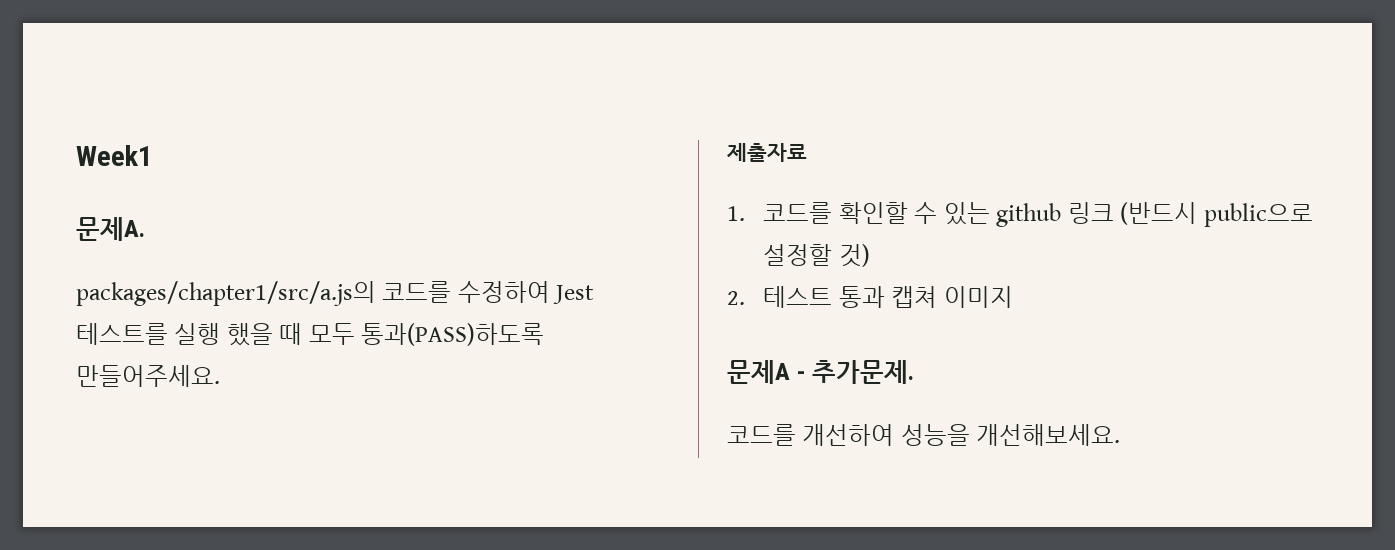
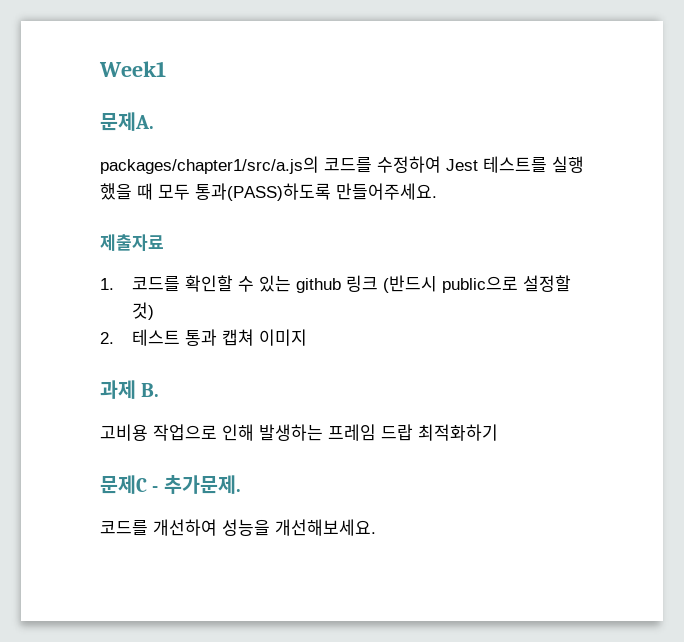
- 문제A - 추가문제.
+ 과제 B.
+ 고비용 작업으로 인해 발생하는 프레임 드랍 최적화하기
+ 문제C - 추가문제.

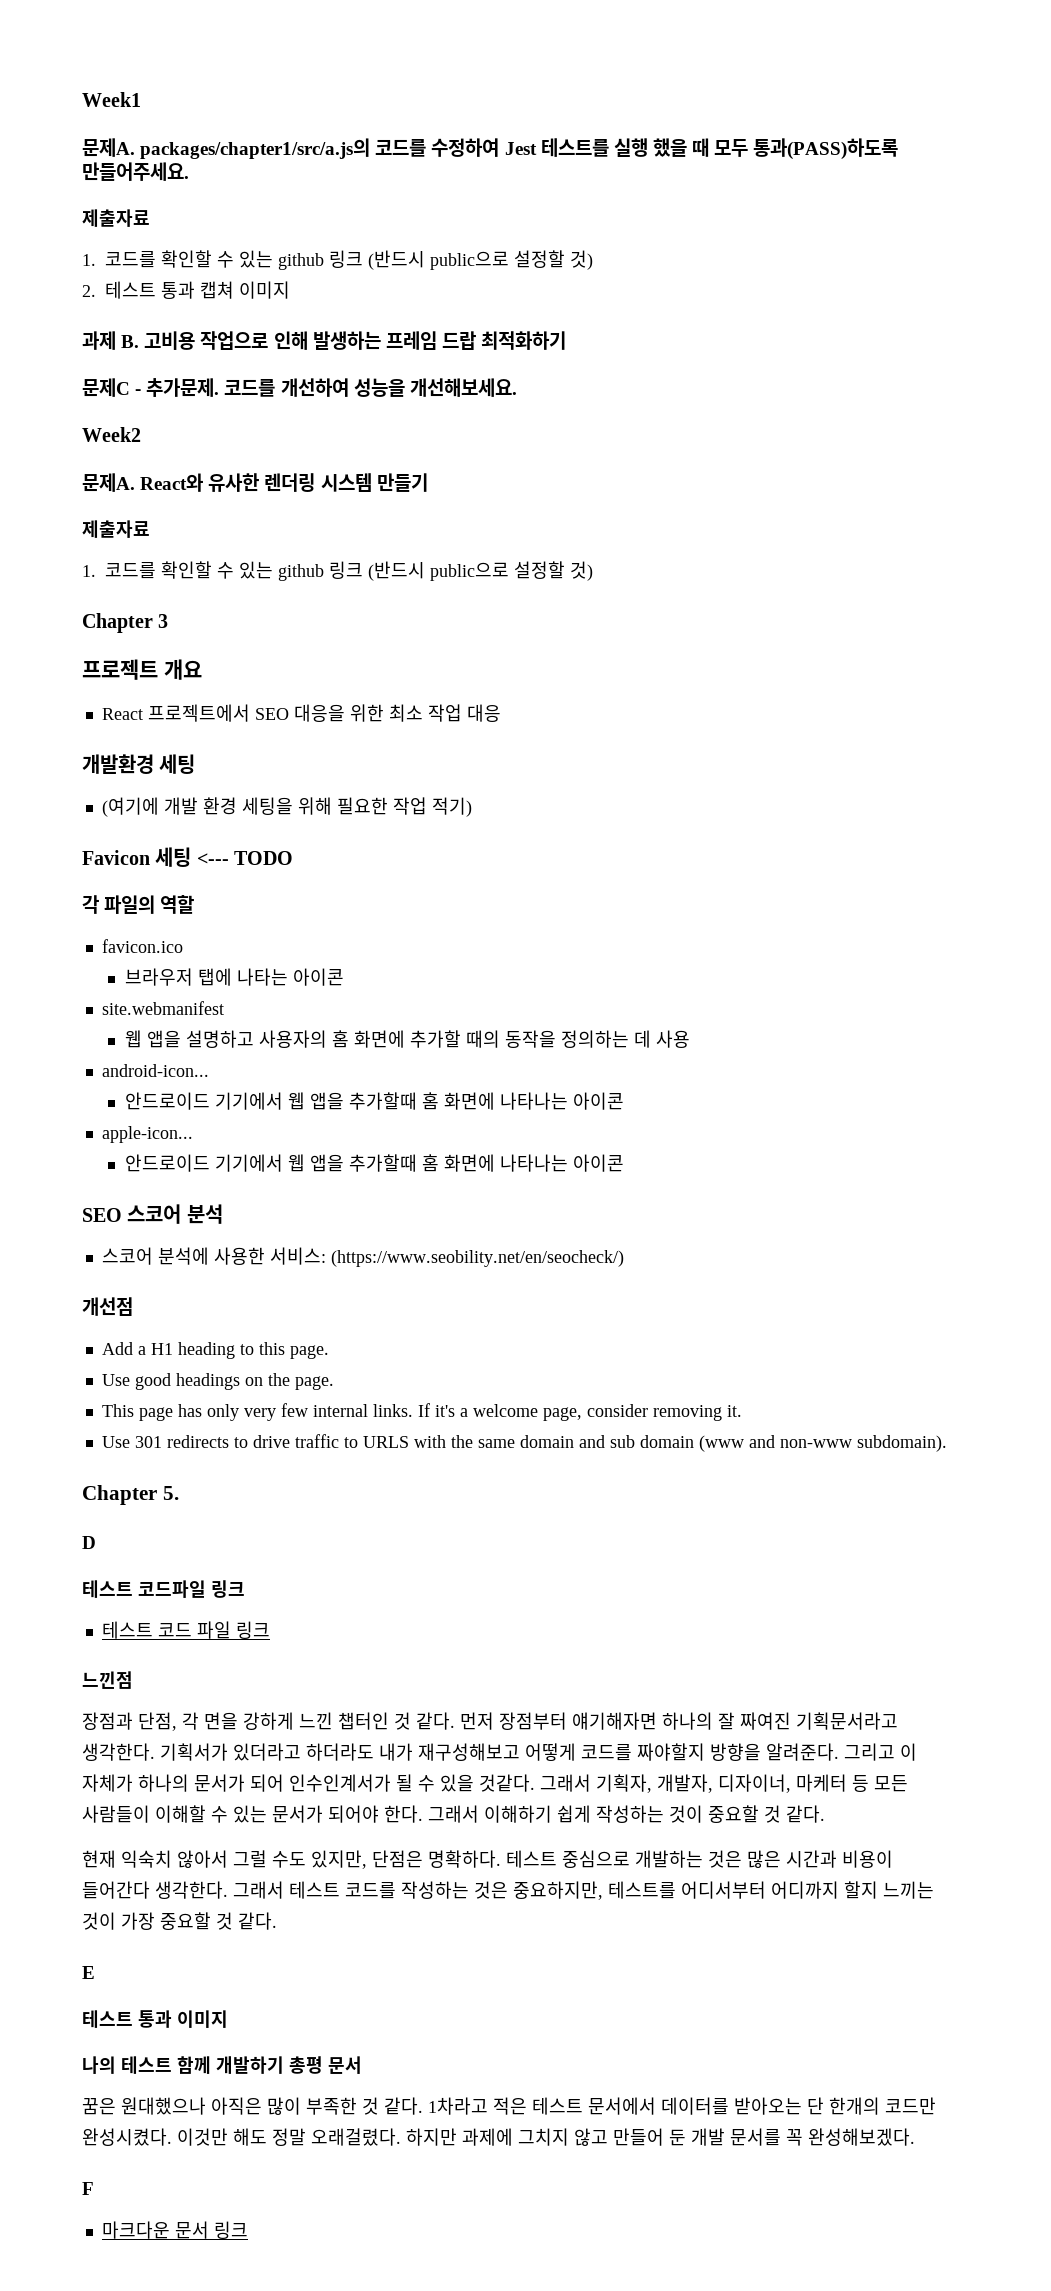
- 문제A.
- packages/chapter1/src/a.js의 코드를 수정하여 Jest 테스트를 실행 했을 때 모두 통과(PASS)하도록 만들어주세요.
+ 문제A. packages/chapter1/src/a.js의 코드를 수정하여 Jest 테스트를 실행 했을 때 모두 통과(PASS)하도록 만들어주세요.
- 과제 B.
- 고비용 작업으로 인해 발생하는 프레임 드랍 최적화하기
+ 과제 B. 고비용 작업으로 인해 발생하는 프레임 드랍 최적화하기
- 문제C - 추가문제.
- 코드를 개선하여 성능을 개선해보세요.
+ 문제C - 추가문제. 코드를 개선하여 성능을 개선해보세요.
+ Week2
+ 문제A. React와 유사한 렌더링 시스템 만들기
+ 제출자료
+ 1. 코드를 확인할 수 있는 github 링크 (반드시 public으로 설정할 것)
+ Chapter 3
+ 프로젝트 개요
+ React 프로젝트에서 SEO 대응을 위한 최소 작업 대응
+ 개발환경 세팅
+ (여기에 개발 환경 세팅을 위해 필요한 작업 적기)
+ Favicon 세팅 <--- TODO
+ 각 파일의 역할
+ favicon.ico
+ 브라우저 탭에 나타는 아이콘
+ site.webmanifest
+ 웹 앱을 설명하고 사용자의 홈 화면에 추가할 때의 동작을 정의하는 데 사용
+ android-icon...
+ 안드로이드 기기에서 웹 앱을 추가할때 홈 화면에 나타나는 아이콘
+ apple-icon...
+ 안드로이드 기기에서 웹 앱을 추가할때 홈 화면에 나타나는 아이콘
+ SEO 스코어 분석
+ 스코어 분석에 사용한 서비스: (https://www.seobility.net/en/seocheck/)
+ 개선점
+ Add a H1 heading to this page.
+ Use good headings on the page.
+ This page has only very few internal links. If it's a welcome page, consider removing it.
+ Use 301 redirects to drive traffic to URLS with the same domain and sub domain (www and non-www subdomain).
+ Chapter 5.
+ D
+ 테스트 코드파일 링크
+ 테스트 코드 파일 링크
+ 느낀점
+ 장점과 단점, 각 면을 강하게 느낀 챕터인 것 같다. 먼저 장점부터 얘기해자면 하나의 잘 짜여진 기획문서라고 생각한다. 기획서가 있더라고 하더라도 내가 재구성해보고 어떻게 코드를 짜야할지 방향을 알려준다. 그리고 이 자체가 하나의 문서가 되어 인수인계서가 될 수 있을 것같다. 그래서 기획자, 개발자, 디자이너, 마케터 등 모든 사람들이 이해할 수 있는 문서가 되어야 한다. 그래서 이해하기 쉽게 작성하는 것이 중요할 것 같다.
+ 현재 익숙치 않아서 그럴 수도 있지만, 단점은 명확하다. 테스트 중심으로 개발하는 것은 많은 시간과 비용이 들어간다 생각한다. 그래서 테스트 코드를 작성하는 것은 중요하지만, 테스트를 어디서부터 어디까지 할지 느끼는 것이 가장 중요할 것 같다.
+ E
+ 테스트 통과 이미지
+ 나의 테스트 함께 개발하기 총평 문서
+ 꿈은 원대했으나 아직은 많이 부족한 것 같다. 1차라고 적은 테스트 문서에서 데이터를 받아오는 단 한개의 코드만 완성시켰다. 이것만 해도 정말 오래걸렸다. 하지만 과제에 그치지 않고 만들어 둔 개발 문서를 꼭 완성해보겠다.
+ F
+ 마크다운 문서 링크

